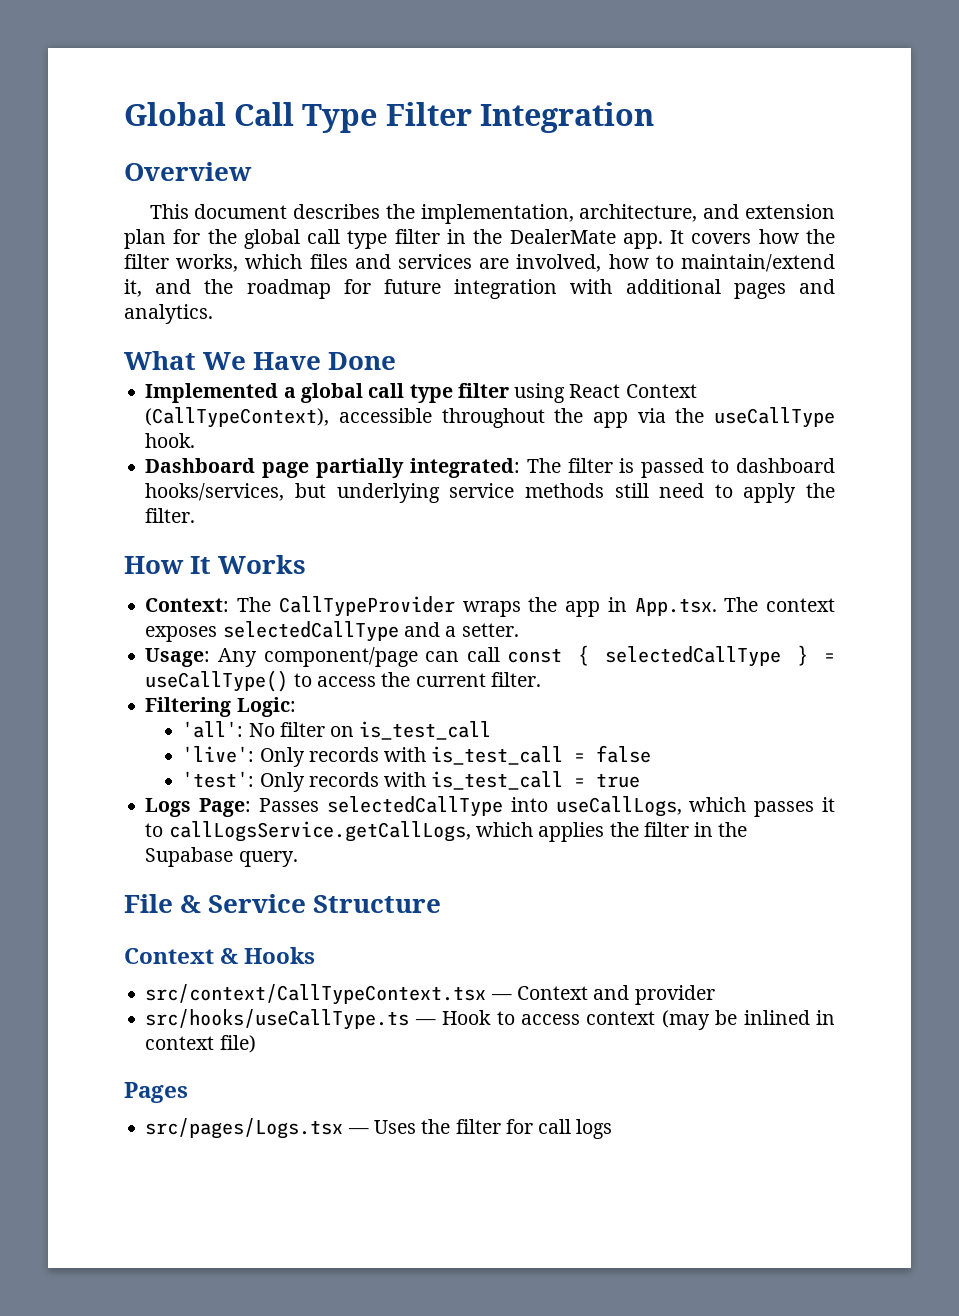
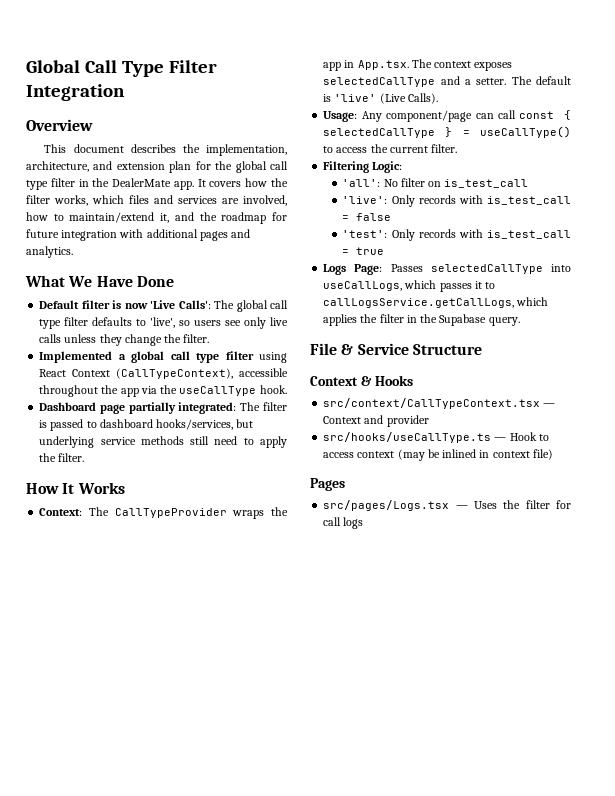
+ Default filter is now 'Live Calls': The global call type filter defaults to 'live', so users see only live calls unless they change the filter.
+ The default is 'live' (Live Calls).

